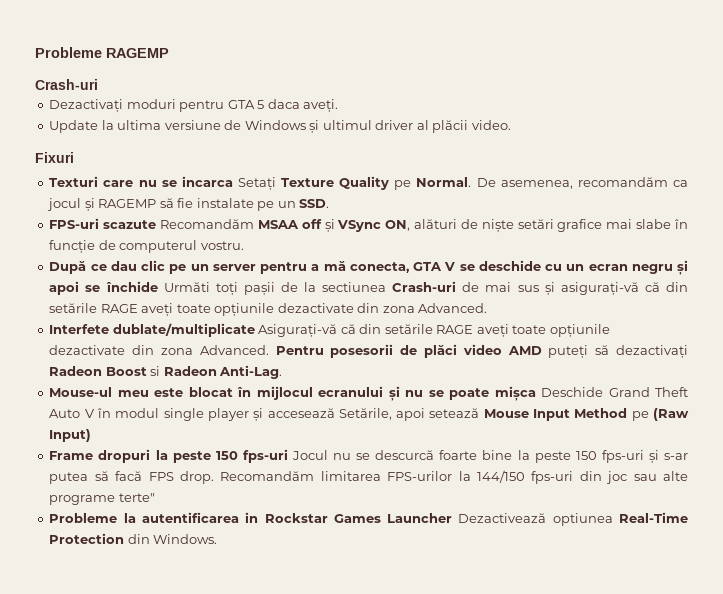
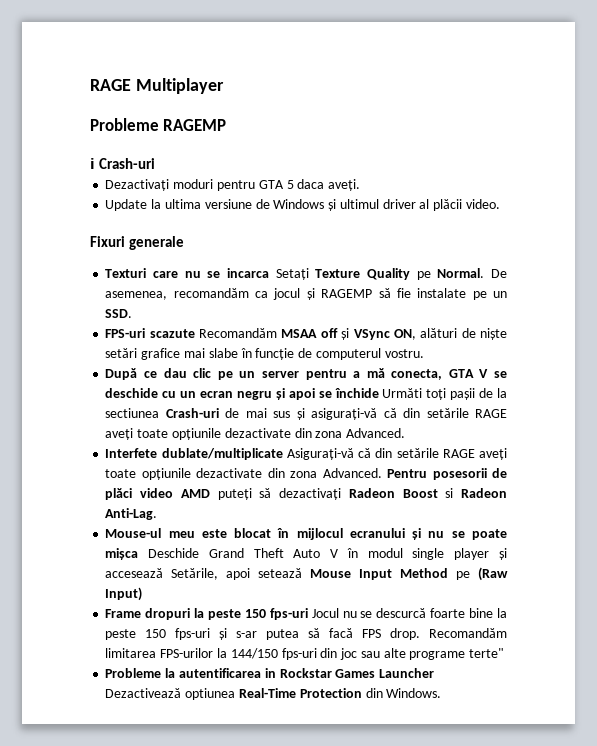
+ RAGE Multiplayer
  Probleme RAGEMP
- Crash-uri
+ ℹ Crash-uri
- Fixuri
+ Fixuri generale

